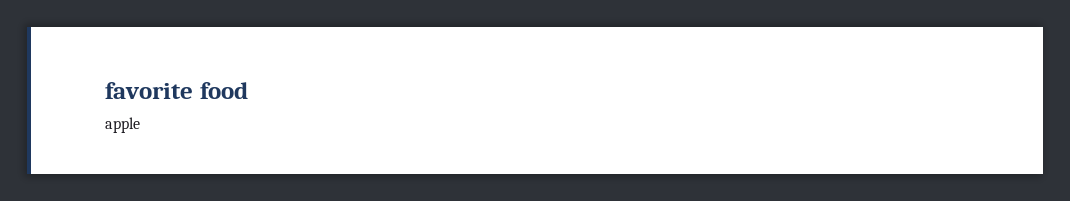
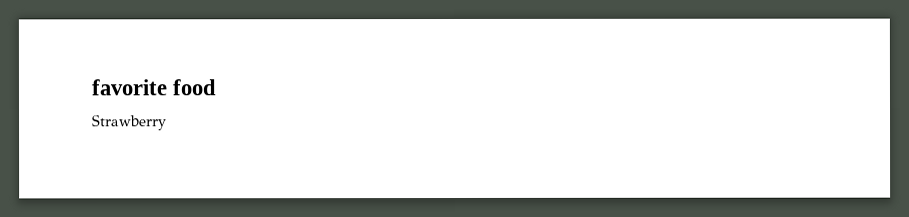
- apple
+ Strawberry

